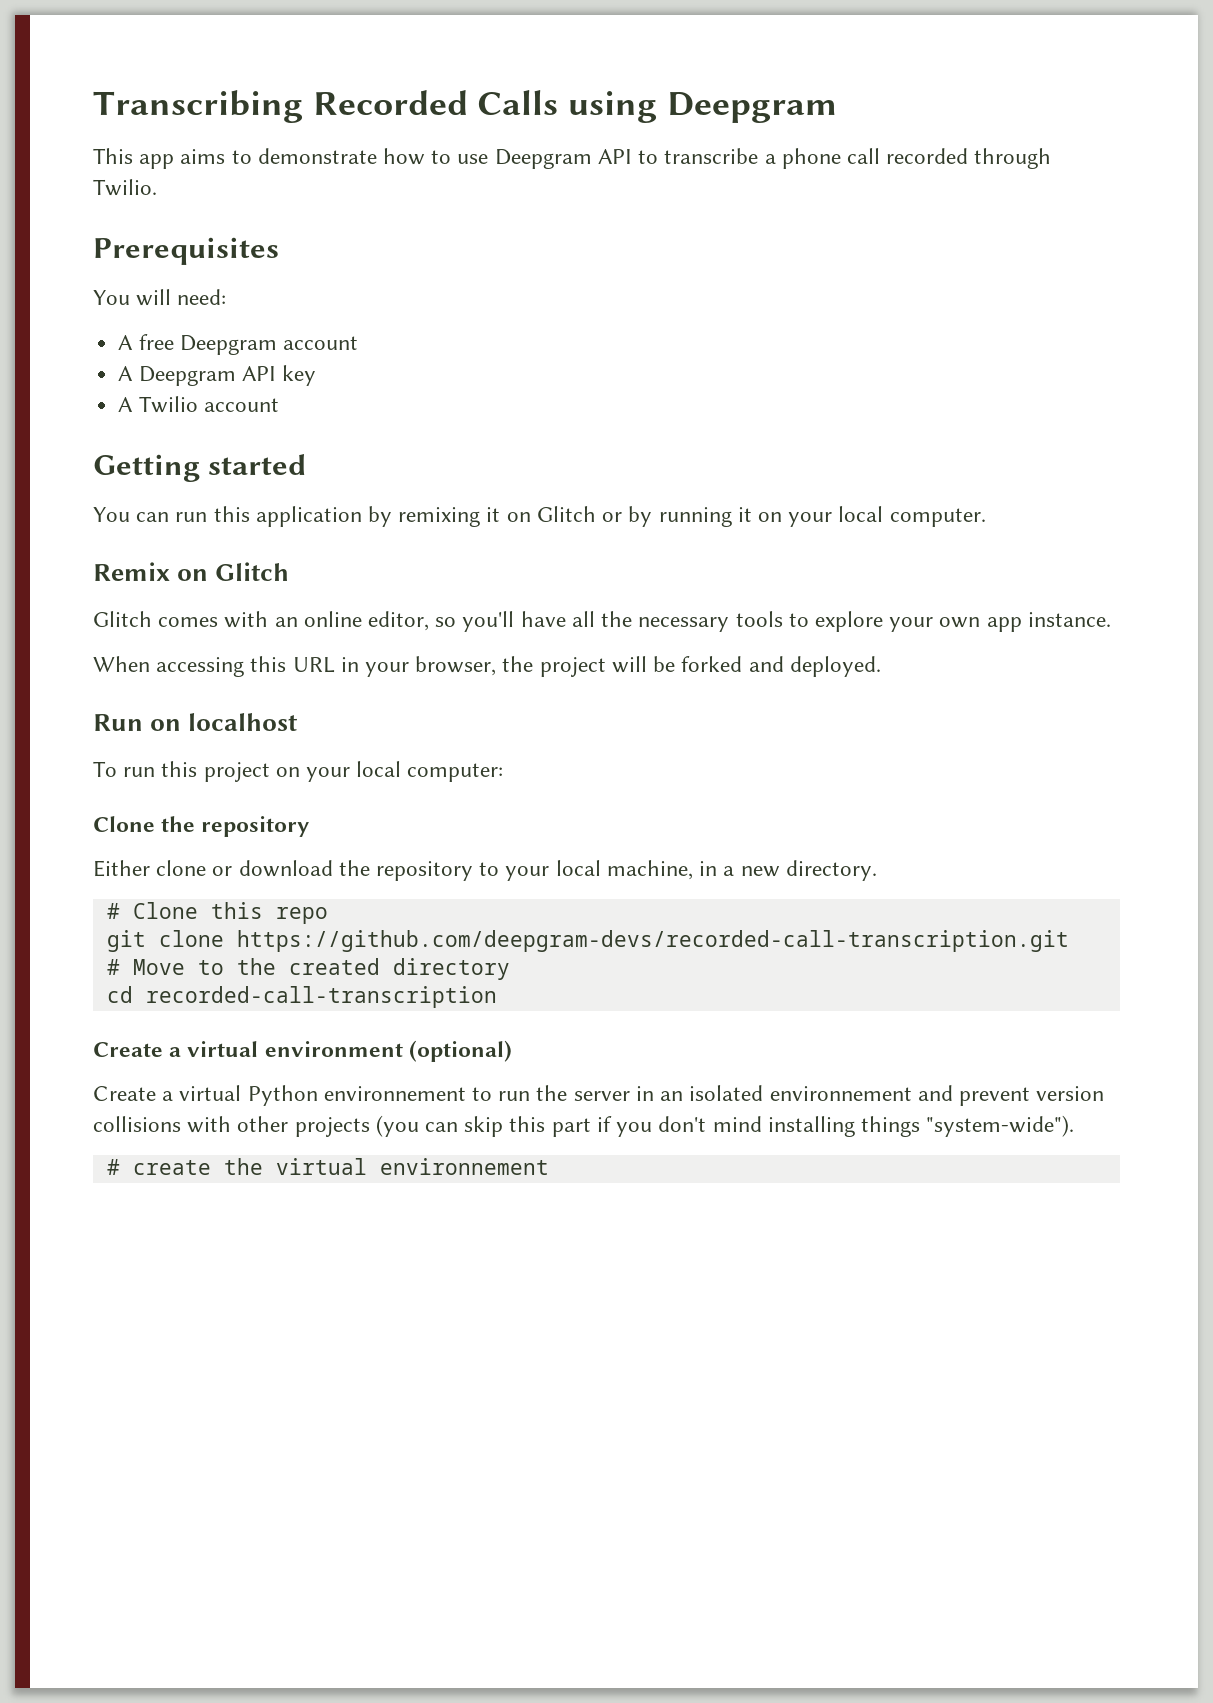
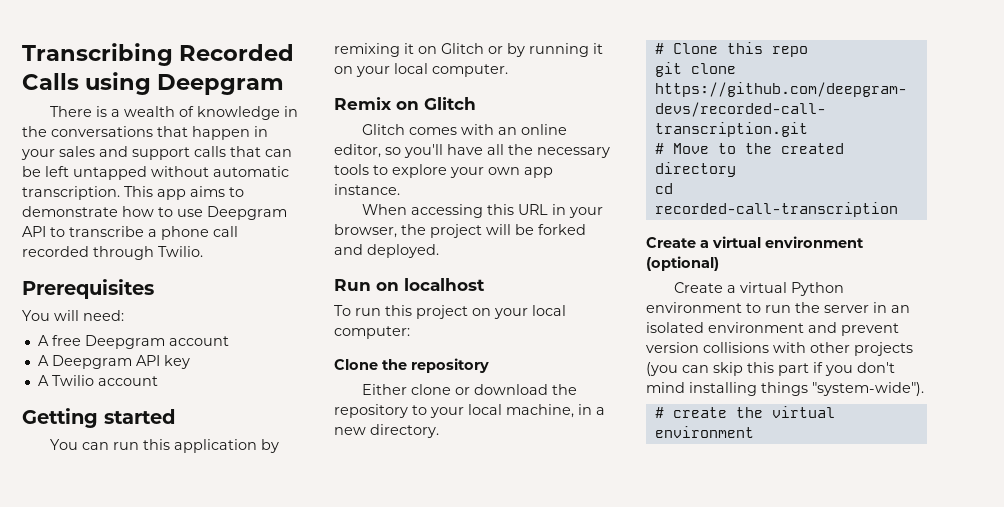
+ There is a wealth of knowledge in the conversations that happen in your sales and support calls that can be left untapped without automatic transcription.
- Create a virtual Python environnement to run the server in an isolated environnement and prevent version collisions with other projects (you can skip this part if you don't mind installing things "system-wide").
+ Create a virtual Python environment to run the server in an isolated environment and prevent version collisions with other projects (you can skip this part if you don't mind installing things "system-wide").
- # create the virtual environnement
+ # create the virtual environment

